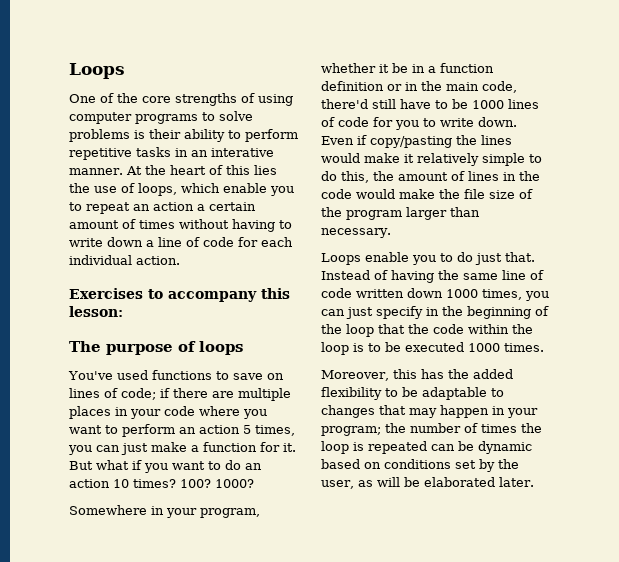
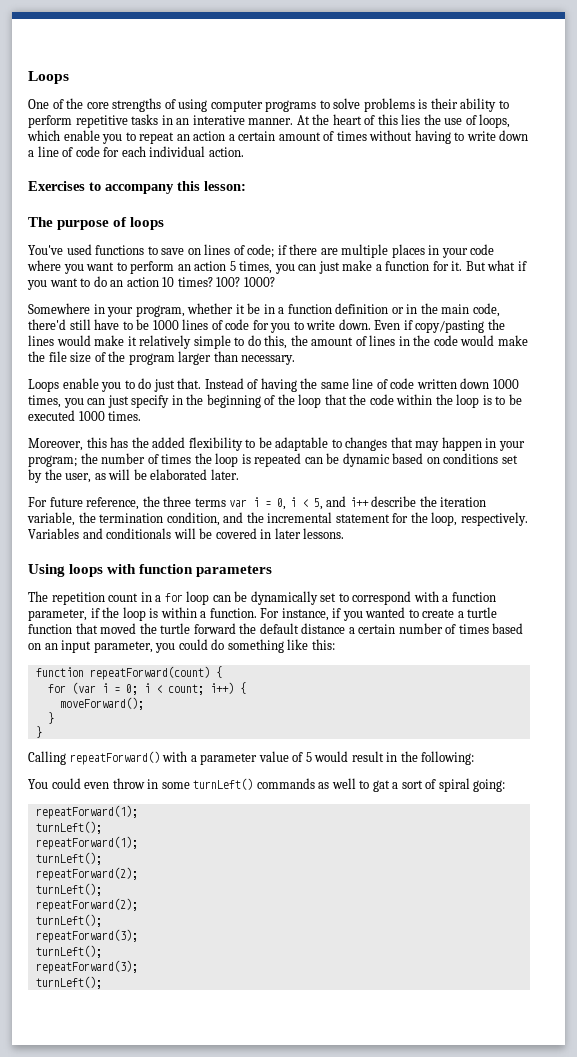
+ For future reference, the three terms var i = 0, i < 5, and i++ describe the iteration variable, the termination condition, and the incremental statement for the loop, respectively. Variables and conditionals will be covered in later lessons.
+ Using loops with function parameters
+ The repetition count in a for loop can be dynamically set to correspond with a function parameter, if the loop is within a function. For instance, if you wanted to create a turtle function that moved the turtle forward the default distance a certain number of times based on an input parameter, you could do something like this:
+ function repeatForward(count) {
+ for (var i = 0; i < count; i++) {
+ moveForward();
+ }
+ }
+ Calling repeatForward() with a parameter value of 5 would result in the following:
+ You could even throw in some turnLeft() commands as well to gat a sort of spiral going:
+ repeatForward(1);
+ turnLeft();
+ repeatForward(1);
+ turnLeft();
+ repeatForward(2);
+ turnLeft();
+ repeatForward(2);
+ turnLeft();
+ repeatForward(3);
+ turnLeft();
+ repeatForward(3);
+ turnLeft();

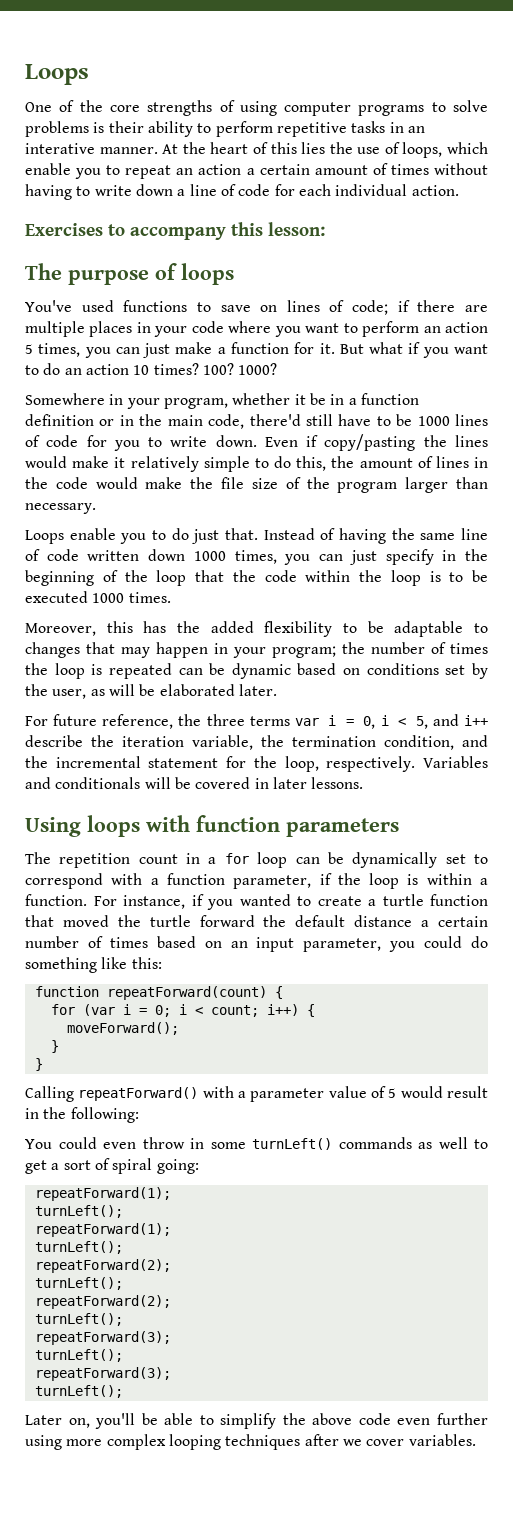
- You could even throw in some turnLeft() commands as well to gat a sort of spiral going:
+ You could even throw in some turnLeft() commands as well to get a sort of spiral going:
+ Later on, you'll be able to simplify the above code even further using more complex looping techniques after we cover variables.

